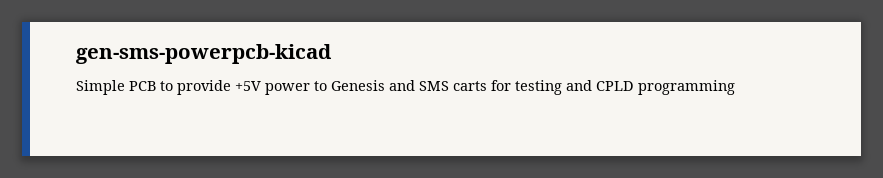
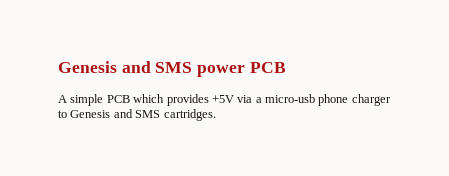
- gen-sms-powerpcb-kicad
- Simple PCB to provide +5V power to Genesis and SMS carts for testing and CPLD programming
+ Genesis and SMS power PCB
+ A simple PCB which provides +5V via a micro-usb phone charger to Genesis and SMS cartridges.

